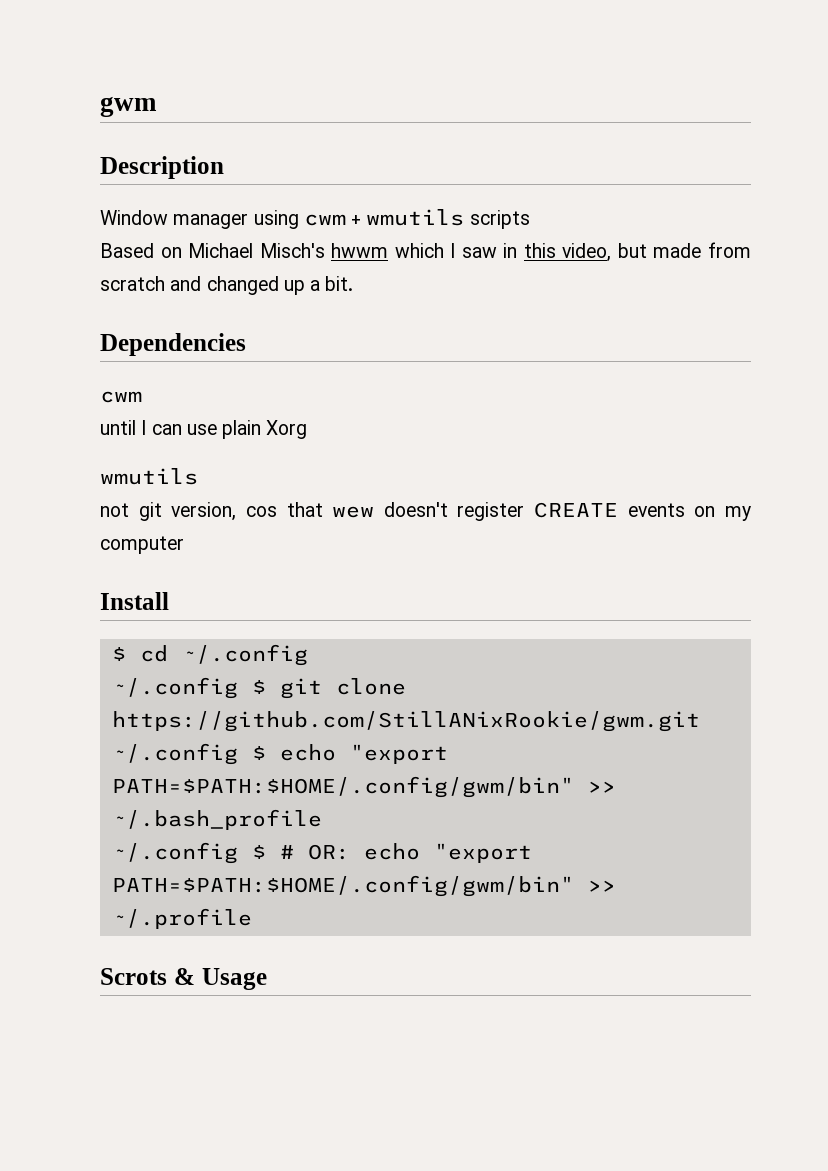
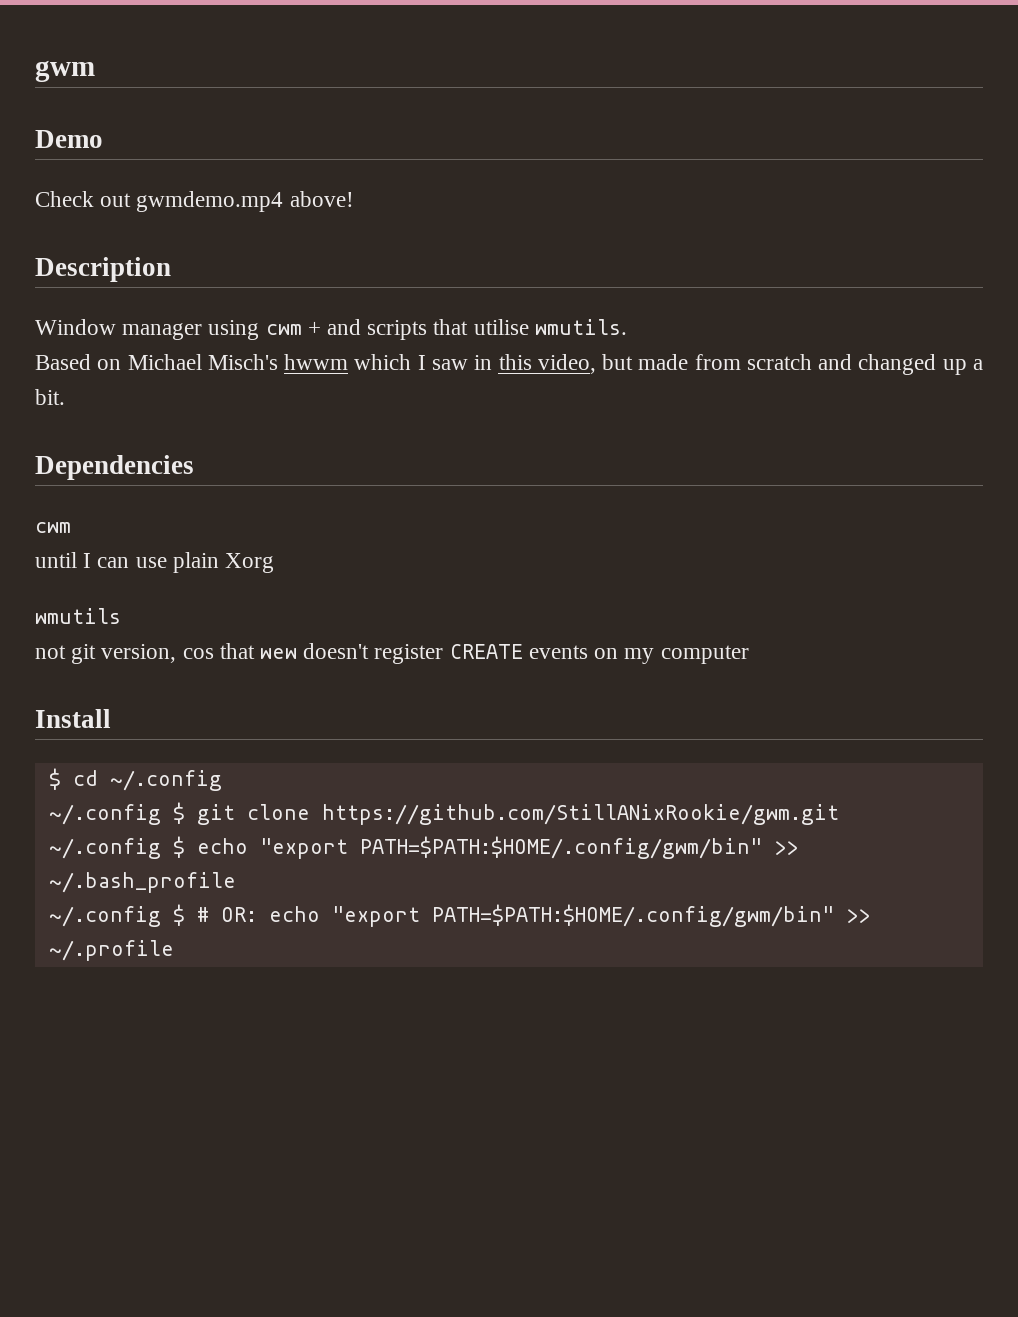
+ Demo
+ Check out gwmdemo.mp4 above!
- Window manager using cwm + wmutils scripts
+ Window manager using cwm + and scripts that utilise wmutils.
- Scrots & Usage

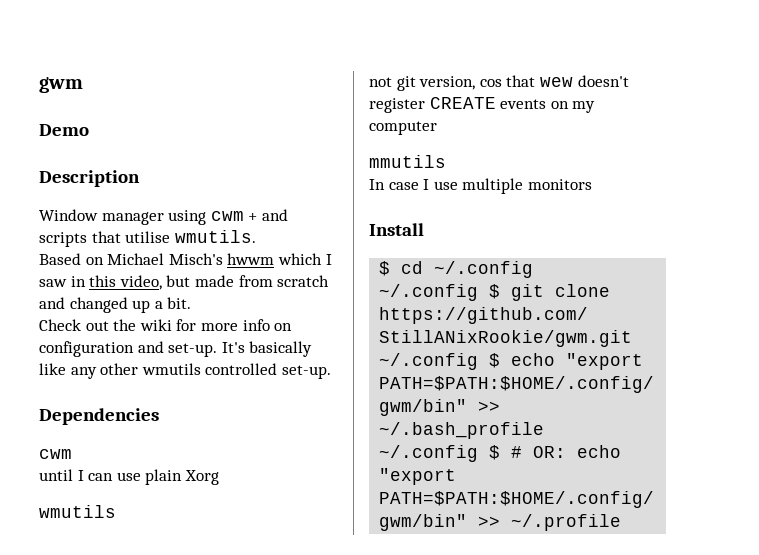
- Check out gwmdemo.mp4 above!
+ Check out the wiki for more info on configuration and set-up. It's basically like any other wmutils controlled set-up.
+ mmutils
+ In case I use multiple monitors

